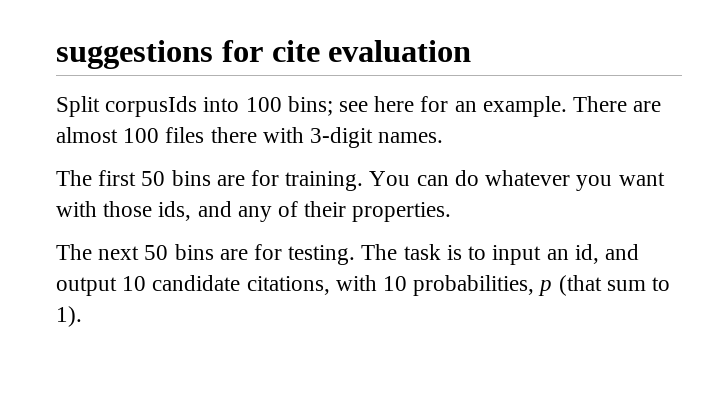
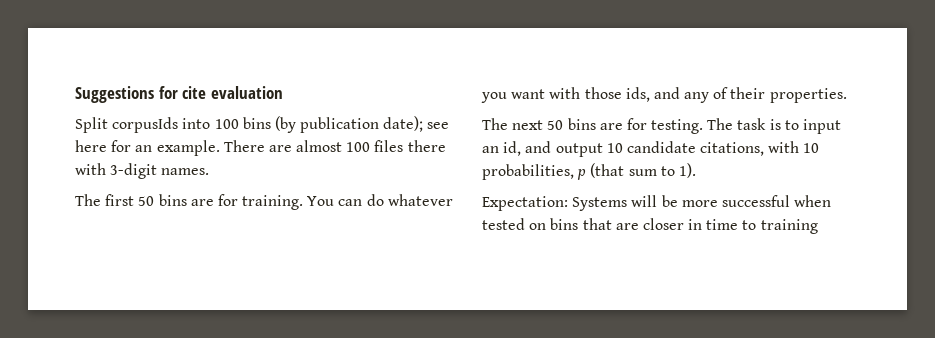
- suggestions for cite evaluation
+ Suggestions for cite evaluation
- Split corpusIds into 100 bins; see here for an example.
+ Split corpusIds into 100 bins (by publication date); see here for an example.
+ Expectation: Systems will be more successful when tested on bins that are closer in time to training

